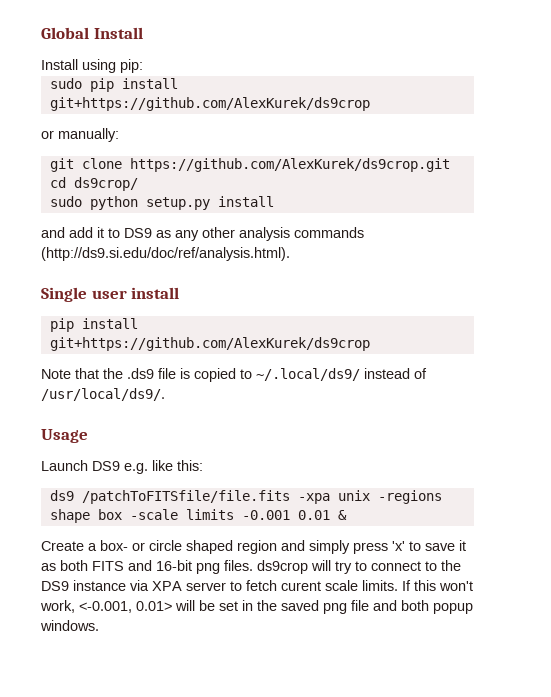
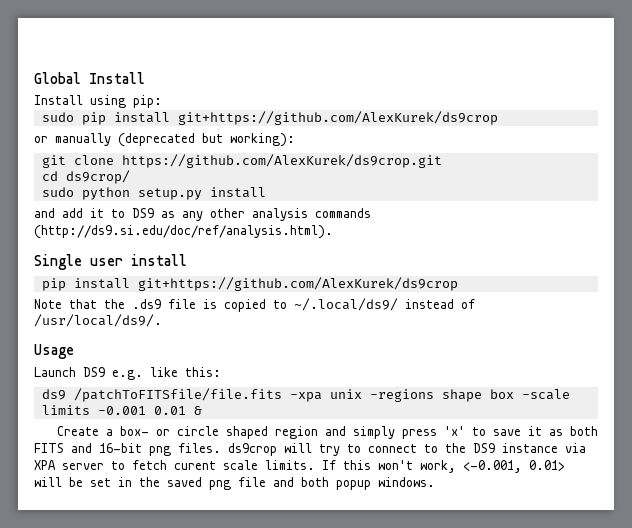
- or manually:
+ or manually (deprecated but working):

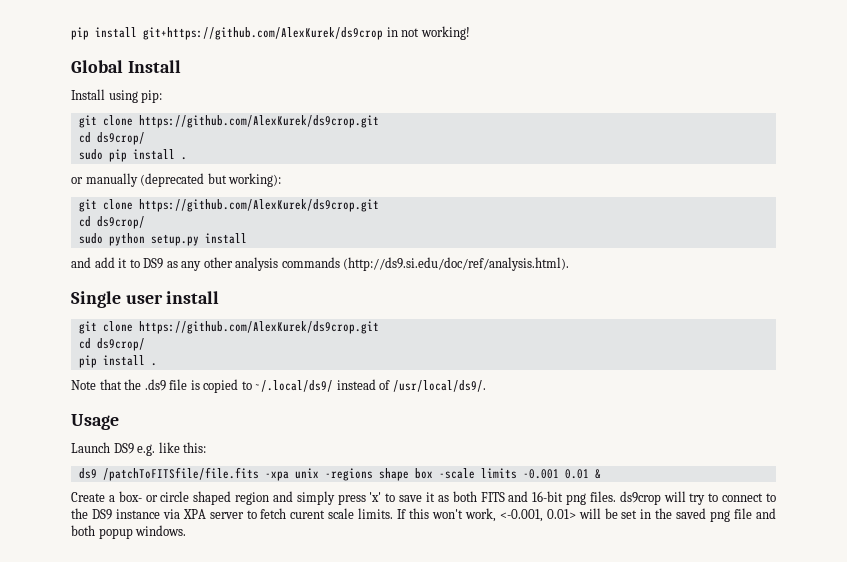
+ pip install git+https://github.com/AlexKurek/ds9crop in not working!
  Install using pip:
+ git clone https://github.com/AlexKurek/ds9crop.git
+ cd ds9crop/
- sudo pip install git+https://github.com/AlexKurek/ds9crop
+ sudo pip install .
  Single user install
- pip install git+https://github.com/AlexKurek/ds9crop
+ git clone https://github.com/AlexKurek/ds9crop.git
+ cd ds9crop/
+ pip install .

